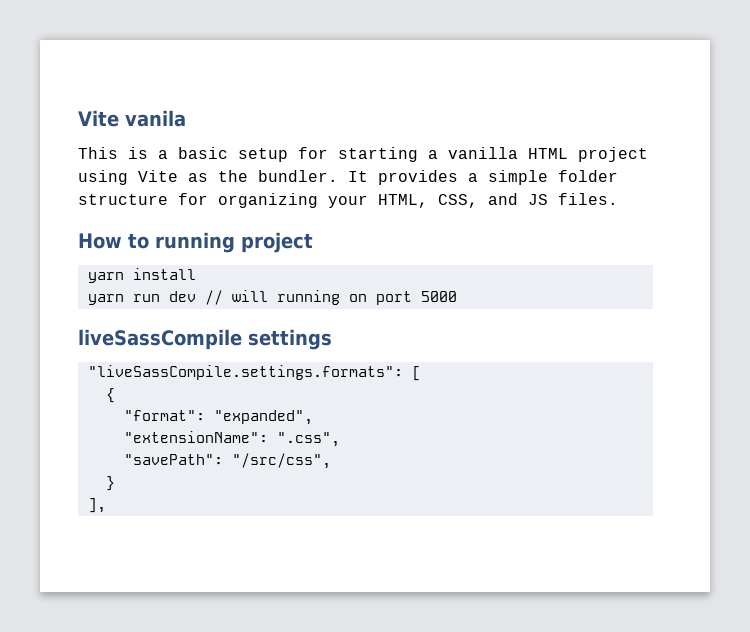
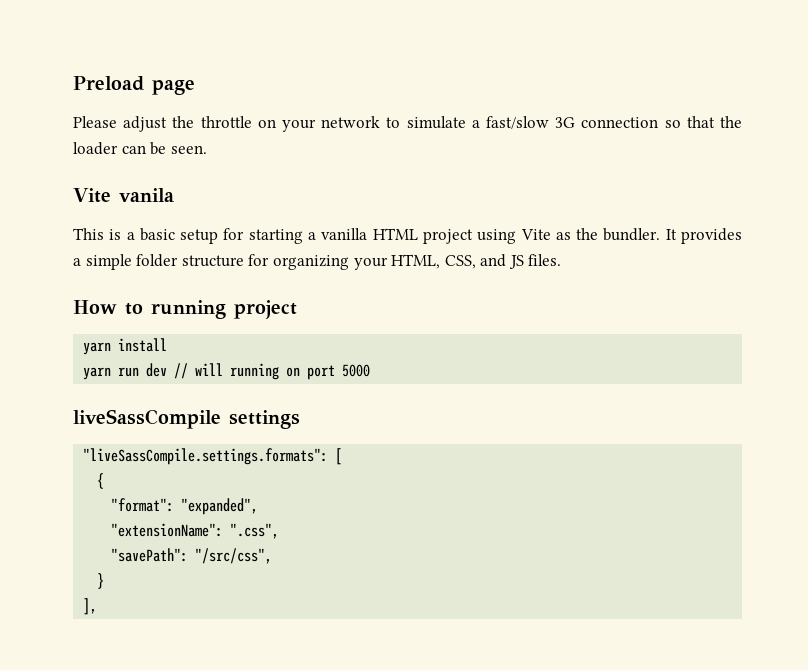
+ Preload page
+ Please adjust the throttle on your network to simulate a fast/slow 3G connection so that the loader can be seen.

